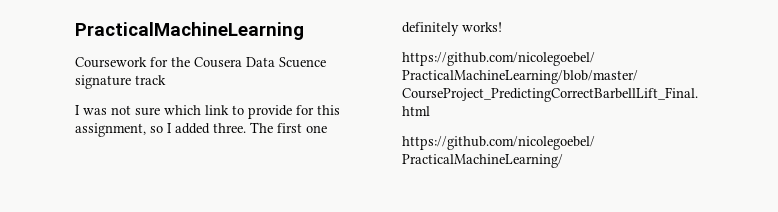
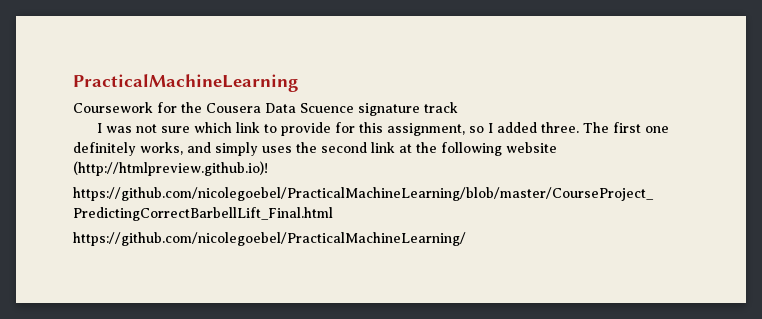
- The first one definitely works!
+ The first one definitely works, and simply uses the second link at the following website (http://htmlpreview.github.io)!

